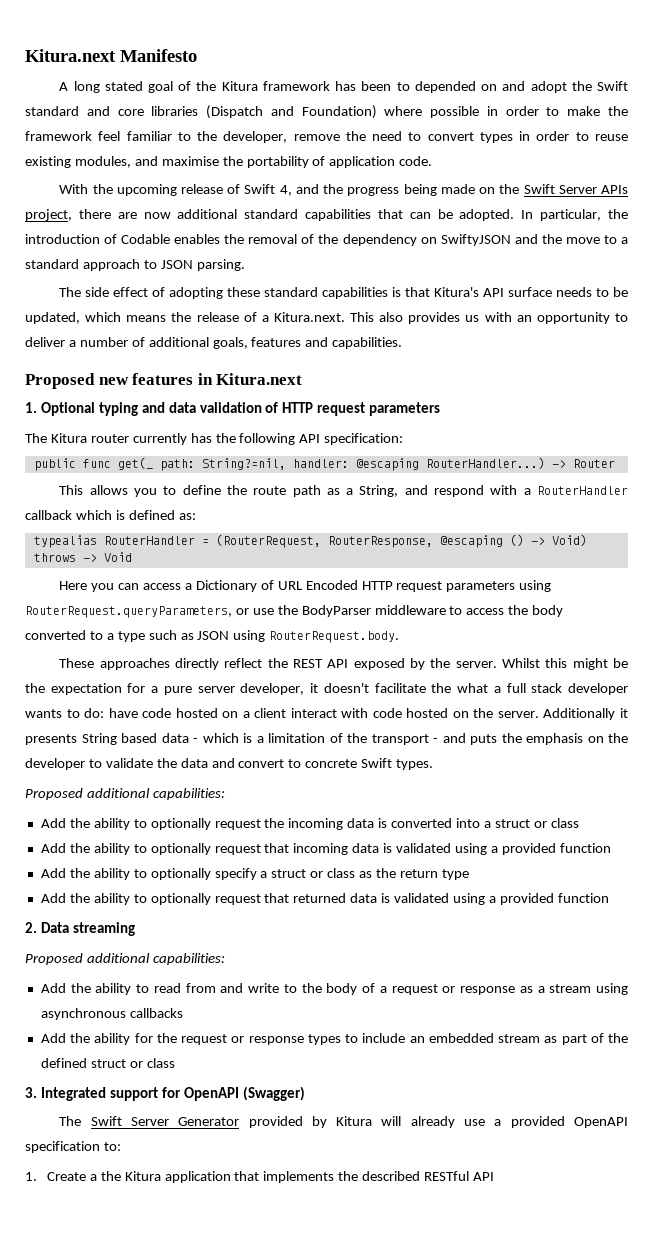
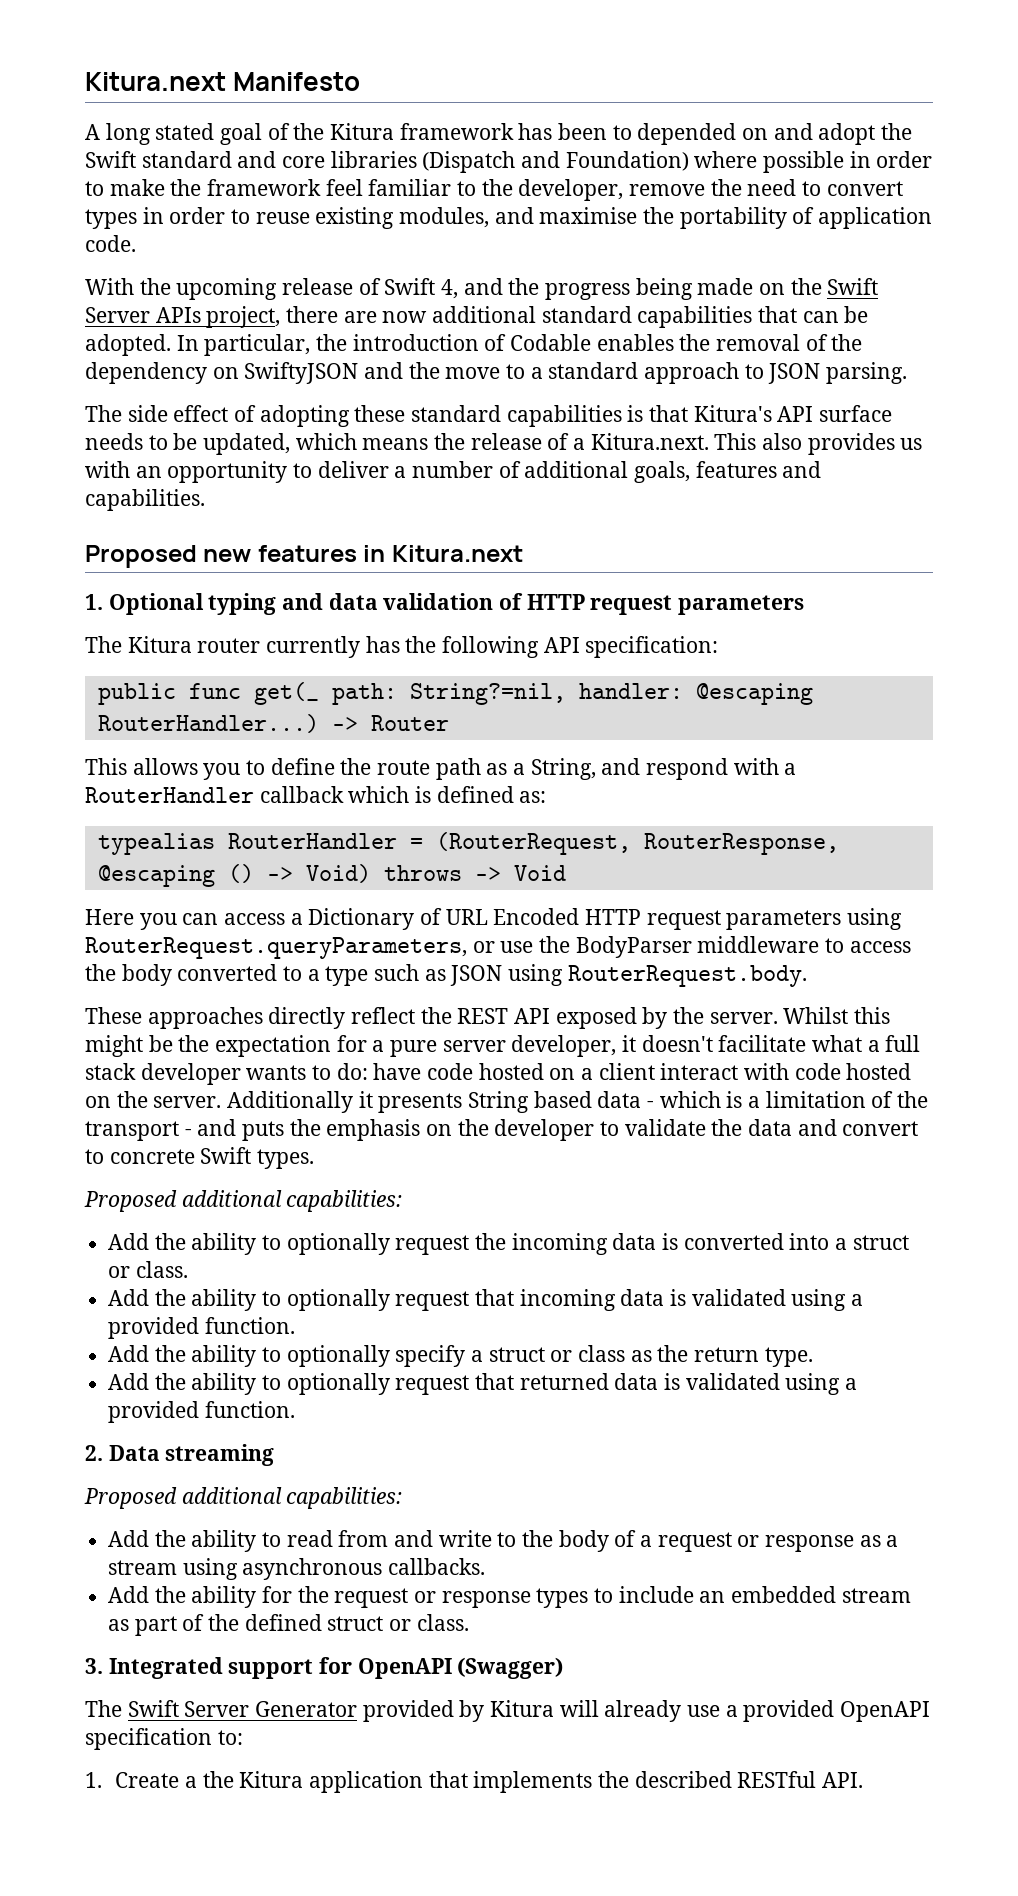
- Whilst this might be the expectation for a pure server developer, it doesn't facilitate the what a full stack developer wants to do: have code hosted on a client interact with code hosted on the server.
+ Whilst this might be the expectation for a pure server developer, it doesn't facilitate what a full stack developer wants to do: have code hosted on a client interact with code hosted on the server.
- Add the ability to optionally request the incoming data is converted into a struct or class
+ Add the ability to optionally request the incoming data is converted into a struct or class.
- Add the ability to optionally request that incoming data is validated using a provided function
+ Add the ability to optionally request that incoming data is validated using a provided function.
- Add the ability to optionally specify a struct or class as the return type
+ Add the ability to optionally specify a struct or class as the return type.
- Add the ability to optionally request that returned data is validated using a provided function
+ Add the ability to optionally request that returned data is validated using a provided function.
- Add the ability to read from and write to the body of a request or response as a stream using asynchronous callbacks
+ Add the ability to read from and write to the body of a request or response as a stream using asynchronous callbacks.
- Add the ability for the request or response types to include an embedded stream as part of the defined struct or class
+ Add the ability for the request or response types to include an embedded stream as part of the defined struct or class.
- 1. Create a the Kitura application that implements the described RESTful API
+ 1. Create a the Kitura application that implements the described RESTful API.

